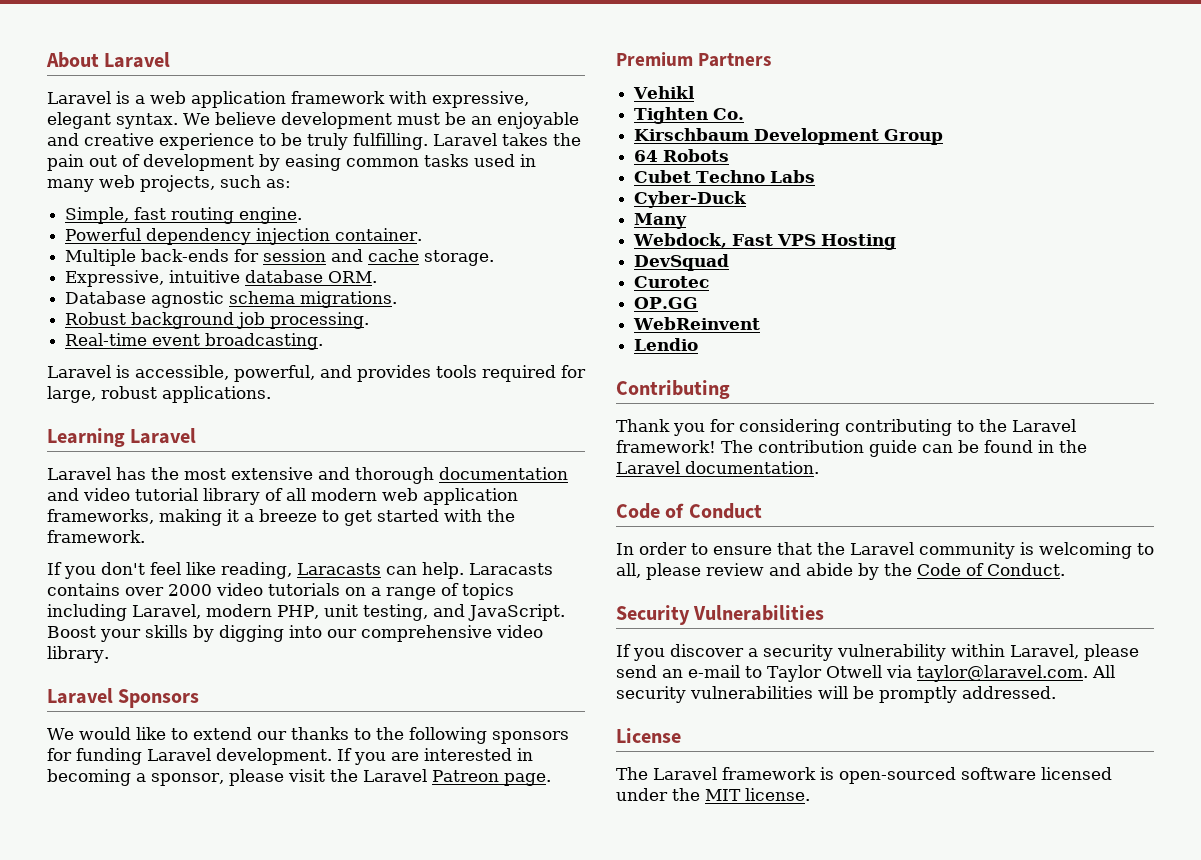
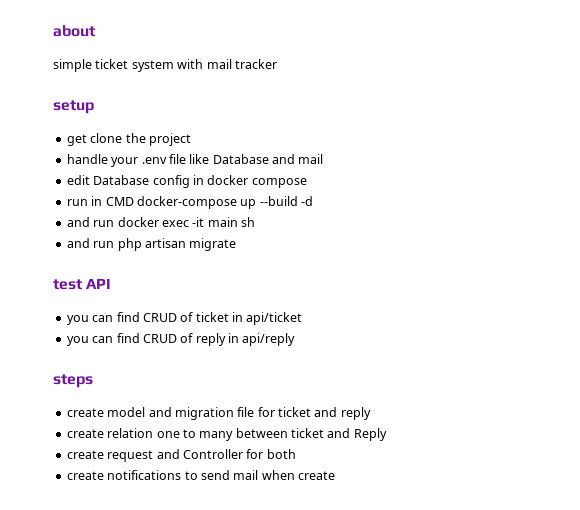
- About Laravel
- Laravel is a web application framework with expressive, elegant syntax. We believe development must be an enjoyable and creative experience to be truly fulfilling. Laravel takes the pain out of development by easing common tasks used in many web projects, such as:
- Simple, fast routing engine.
- Powerful dependency injection container.
- Multiple back-ends for session and cache storage.
- Expressive, intuitive database ORM.
- Database agnostic schema migrations.
- Robust background job processing.
- Real-time event broadcasting.
- Laravel is accessible, powerful, and provides tools required for large, robust applications.
- Learning Laravel
- Laravel has the most extensive and thorough documentation and video tutorial library of all modern web application frameworks, making it a breeze to get started with the framework.
- If you don't feel like reading, Laracasts can help. Laracasts contains over 2000 video tutorials on a range of topics including Laravel, modern PHP, unit testing, and JavaScript. Boost your skills by digging into our comprehensive video library.
- Laravel Sponsors
- We would like to extend our thanks to the following sponsors for funding Laravel development. If you are interested in becoming a sponsor, please visit the Laravel Patreon page.
- Premium Partners
- Vehikl
- Tighten Co.
- Kirschbaum Development Group
- 64 Robots
- Cubet Techno Labs
- Cyber-Duck
- Many
- Webdock, Fast VPS Hosting
- DevSquad
- Curotec
- OP.GG
- WebReinvent
- Lendio
- Contributing
- Thank you for considering contributing to the Laravel framework! The contribution guide can be found in the Laravel documentation.
- Code of Conduct
- In order to ensure that the Laravel community is welcoming to all, please review and abide by the Code of Conduct.
- Security Vulnerabilities
- If you discover a security vulnerability within Laravel, please send an e-mail to Taylor Otwell via taylor@laravel.com. All security vulnerabilities will be promptly addressed.
- License
- The Laravel framework is open-sourced software licensed under the MIT license.
+ about
+ simple ticket system with mail tracker
+ setup
+ get clone the project
+ handle your .env file like Database and mail
+ edit Database config in docker compose
+ run in CMD docker-compose up --build -d
+ and run docker exec -it main sh
+ and run php artisan migrate
+ test API
+ you can find CRUD of ticket in api/ticket
+ you can find CRUD of reply in api/reply
+ steps
+ create model and migration file for ticket and reply
+ create relation one to many between ticket and Reply
+ create request and Controller for both
+ create notifications to send mail when create

